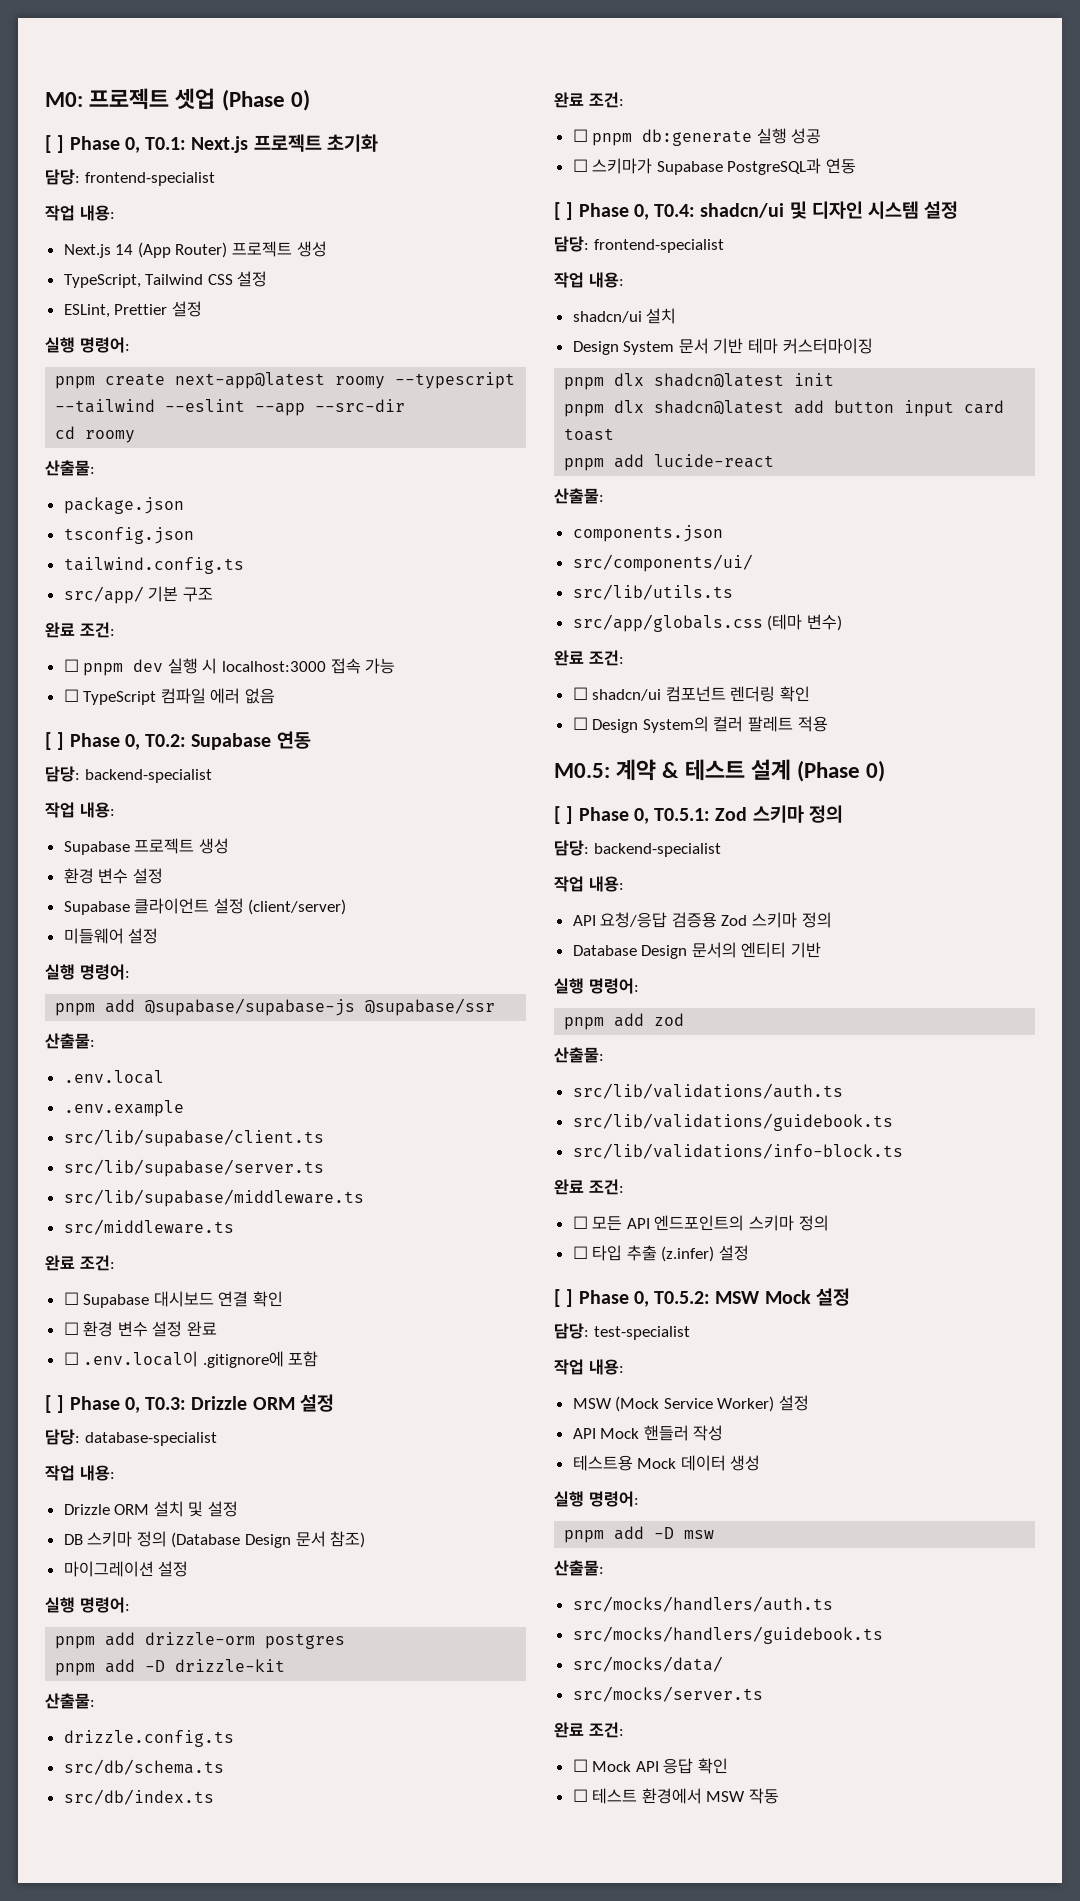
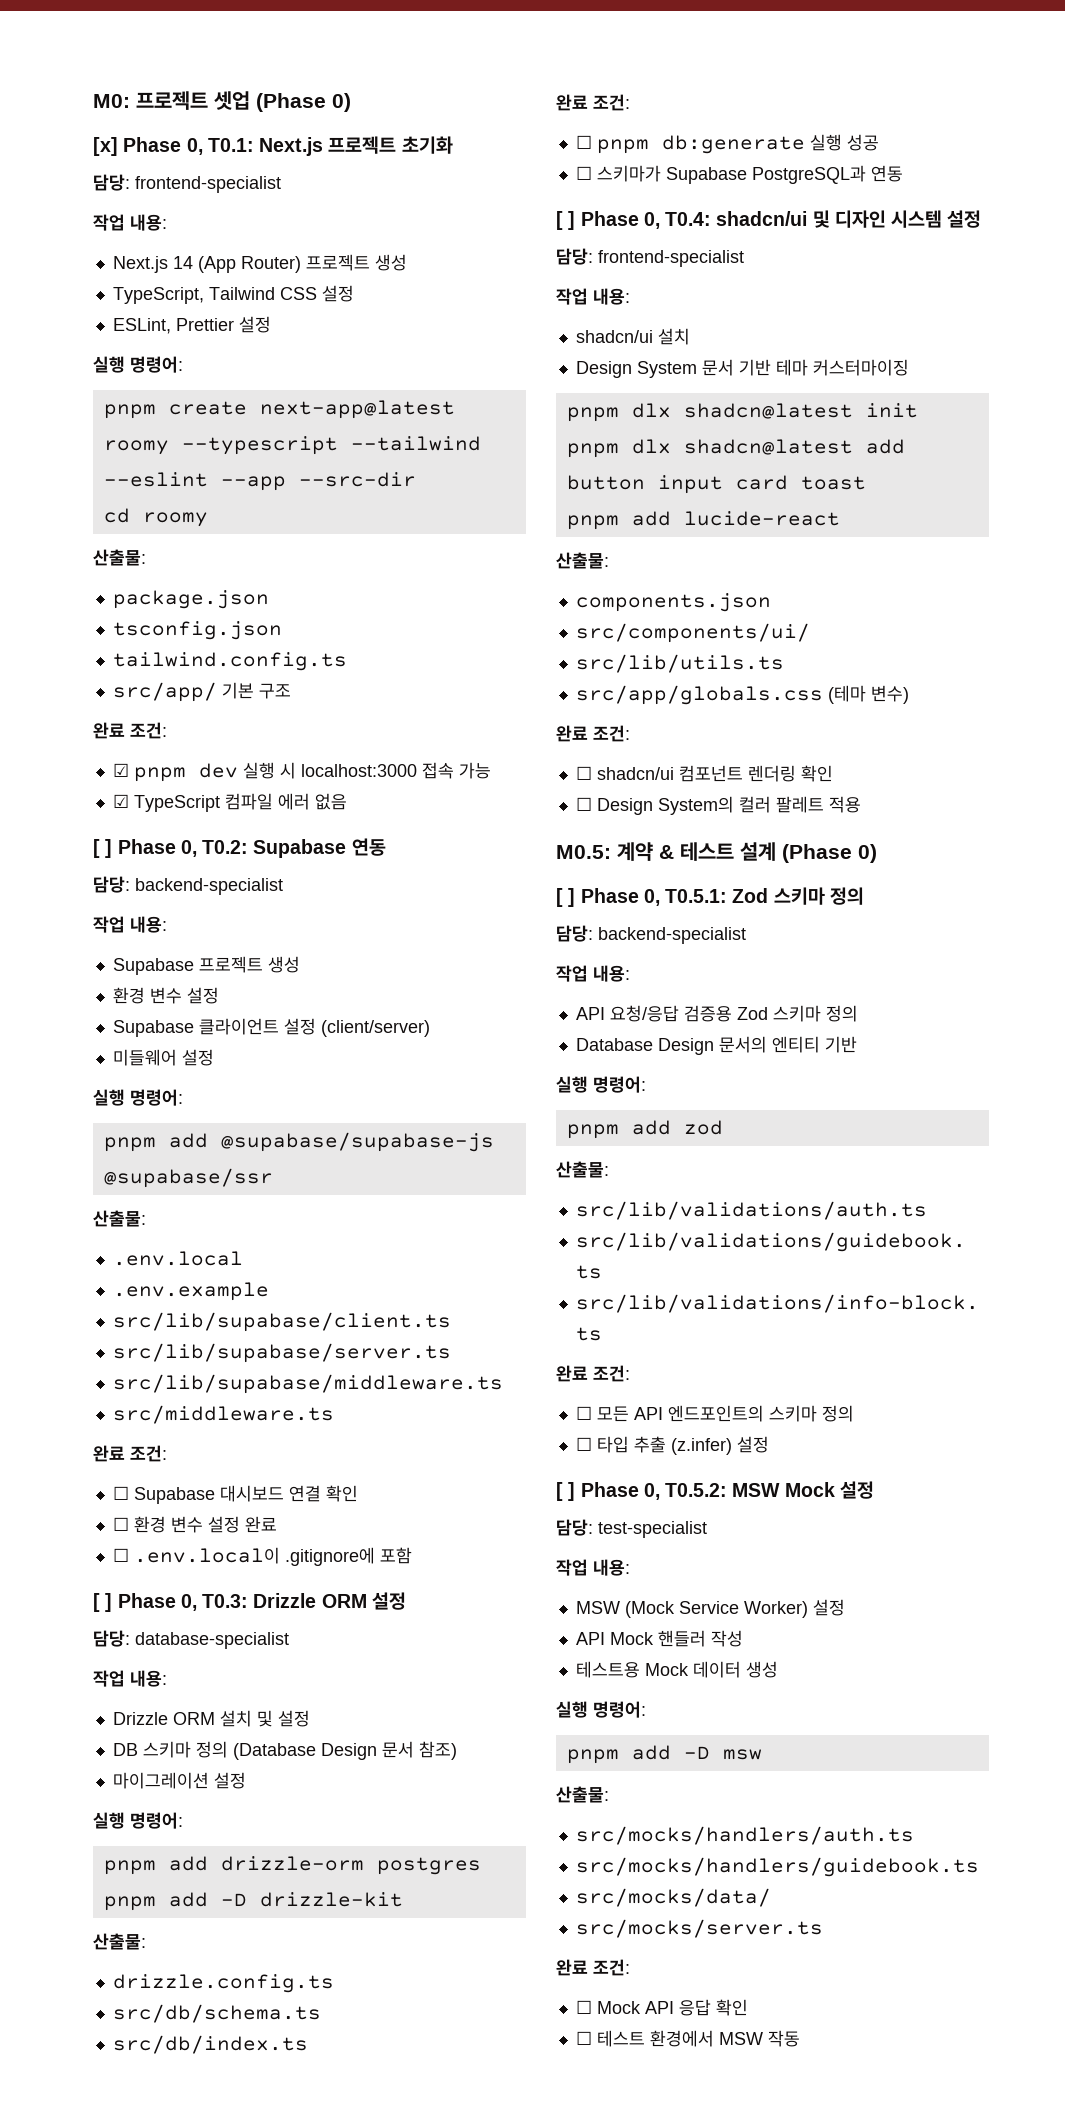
- [ ] Phase 0, T0.1: Next.js 프로젝트 초기화
+ [x] Phase 0, T0.1: Next.js 프로젝트 초기화
- ☐ pnpm dev 실행 시 localhost:3000 접속 가능
+ ☑ pnpm dev 실행 시 localhost:3000 접속 가능
- ☐ TypeScript 컴파일 에러 없음
+ ☑ TypeScript 컴파일 에러 없음

